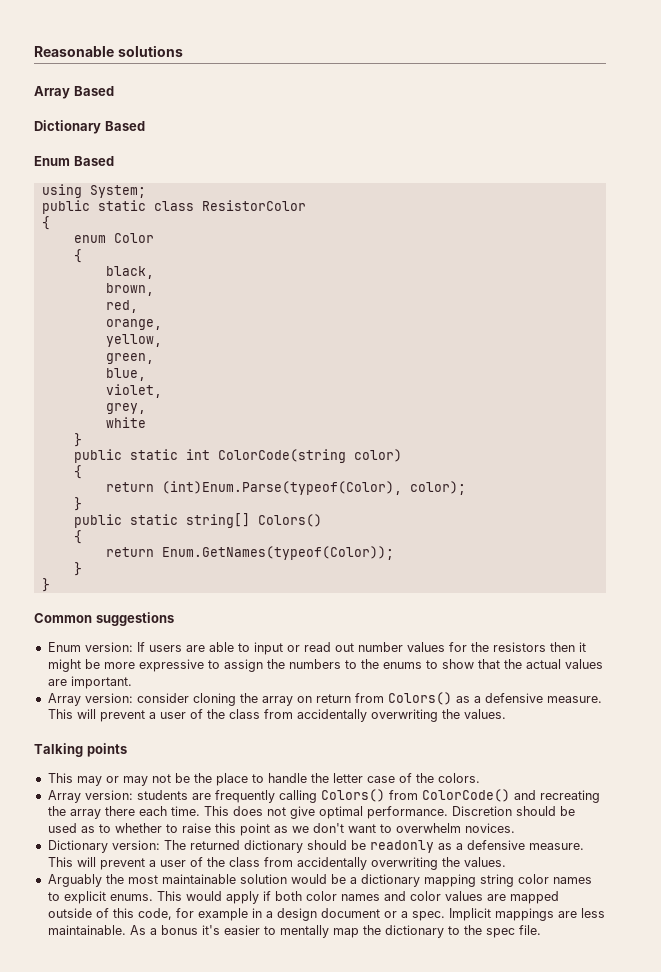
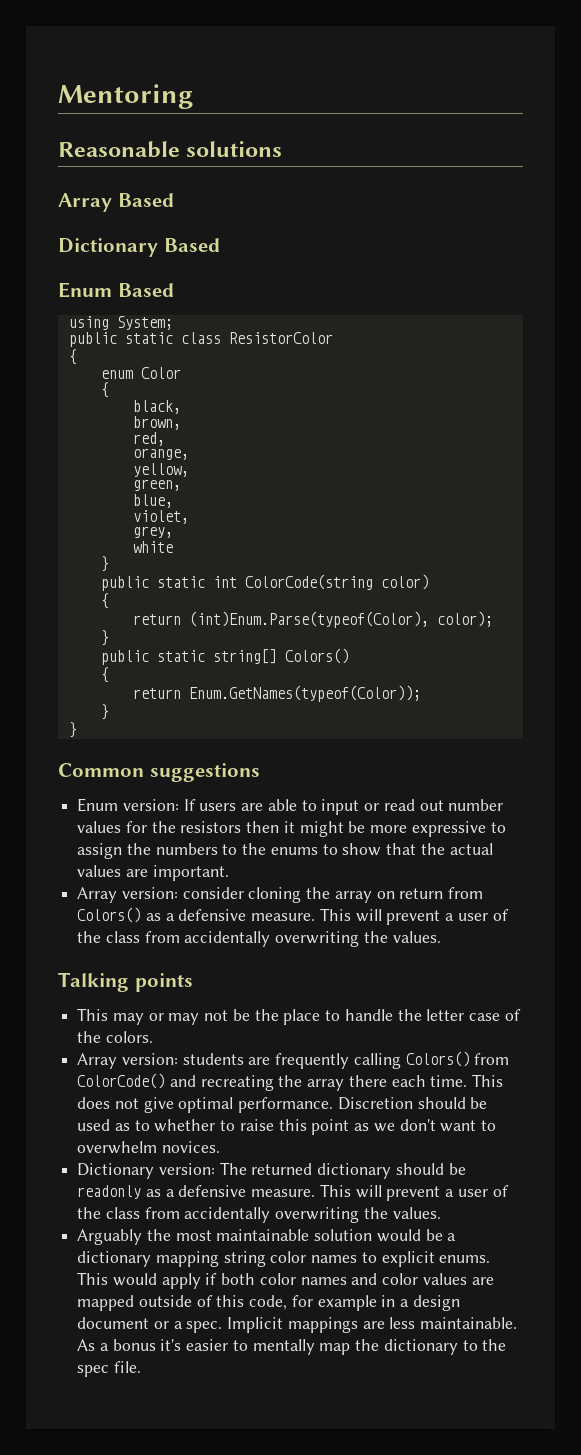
+ Mentoring

